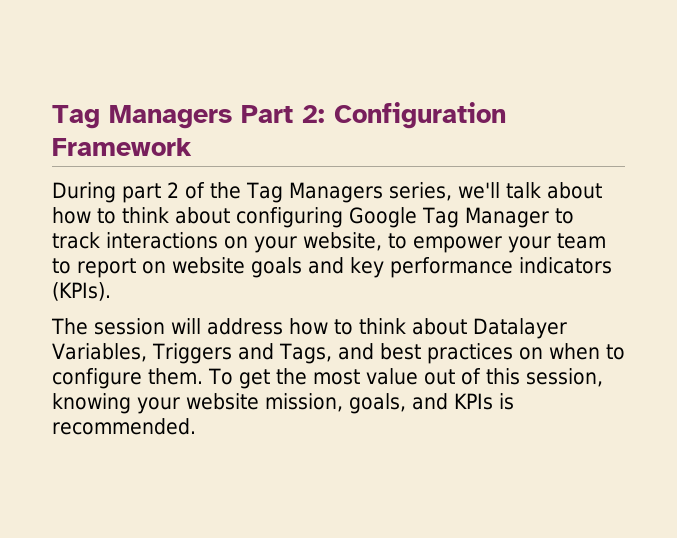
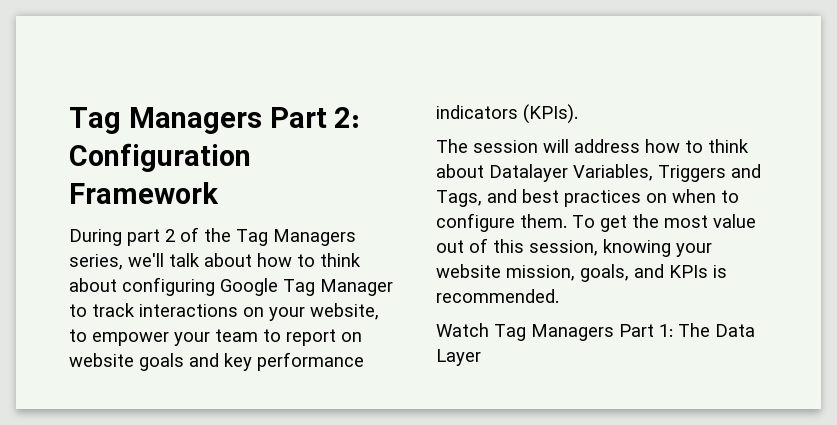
+ Watch Tag Managers Part 1: The Data Layer

